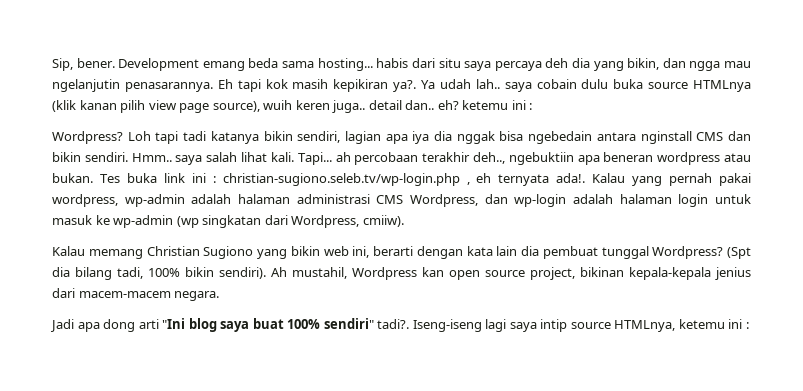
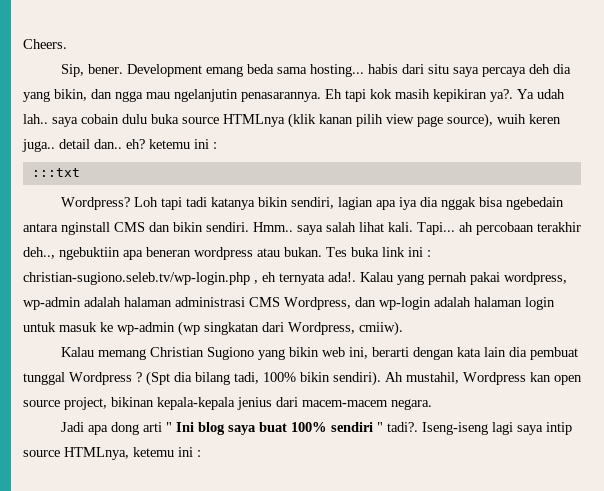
+ Cheers.
+ :::txt
- Kalau memang Christian Sugiono yang bikin web ini, berarti dengan kata lain dia pembuat tunggal Wordpress?
+ Kalau memang Christian Sugiono yang bikin web ini, berarti dengan kata lain dia pembuat tunggal Wordpress ?
- Jadi apa dong arti "Ini blog saya buat 100% sendiri" tadi?.
+ Jadi apa dong arti " Ini blog saya buat 100% sendiri " tadi?.

